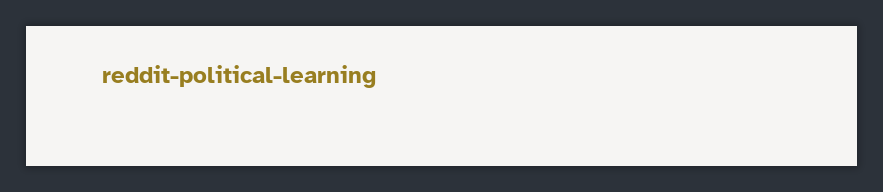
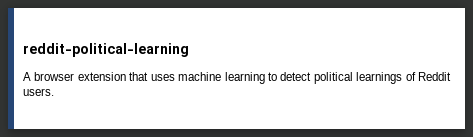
+ A browser extension that uses machine learning to detect political learnings of Reddit users.

